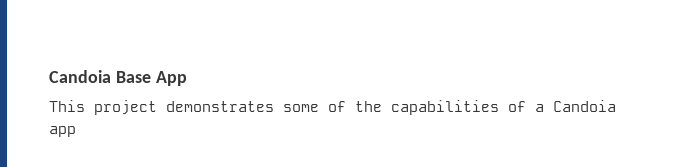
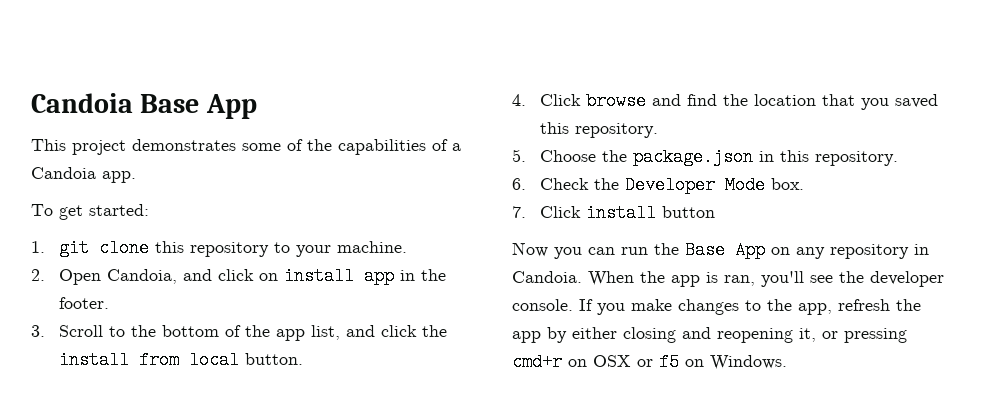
- This project demonstrates some of the capabilities of a Candoia app
+ This project demonstrates some of the capabilities of a Candoia app.
+ To get started:
+ 1. git clone this repository to your machine.
+ 2. Open Candoia, and click on install app in the footer.
+ 3. Scroll to the bottom of the app list, and click the install from local button.
+ 4. Click browse and find the location that you saved this repository.
+ 5. Choose the package.json in this repository.
+ 6. Check the Developer Mode box.
+ 7. Click install button
+ Now you can run the Base App on any repository in Candoia. When the app is ran, you'll see the developer console. If you make changes to the app, refresh the app by either closing and reopening it, or pressing cmd+r on OSX or f5 on Windows.

